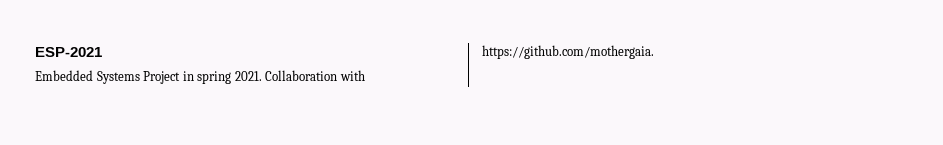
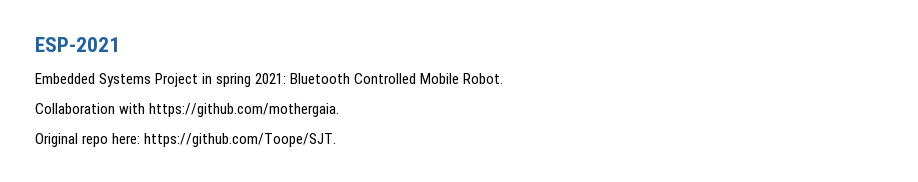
- Embedded Systems Project in spring 2021. Collaboration with https://github.com/mothergaia.
+ Embedded Systems Project in spring 2021: Bluetooth Controlled Mobile Robot.
+ Collaboration with https://github.com/mothergaia.
+ Original repo here: https://github.com/Toope/SJT.

